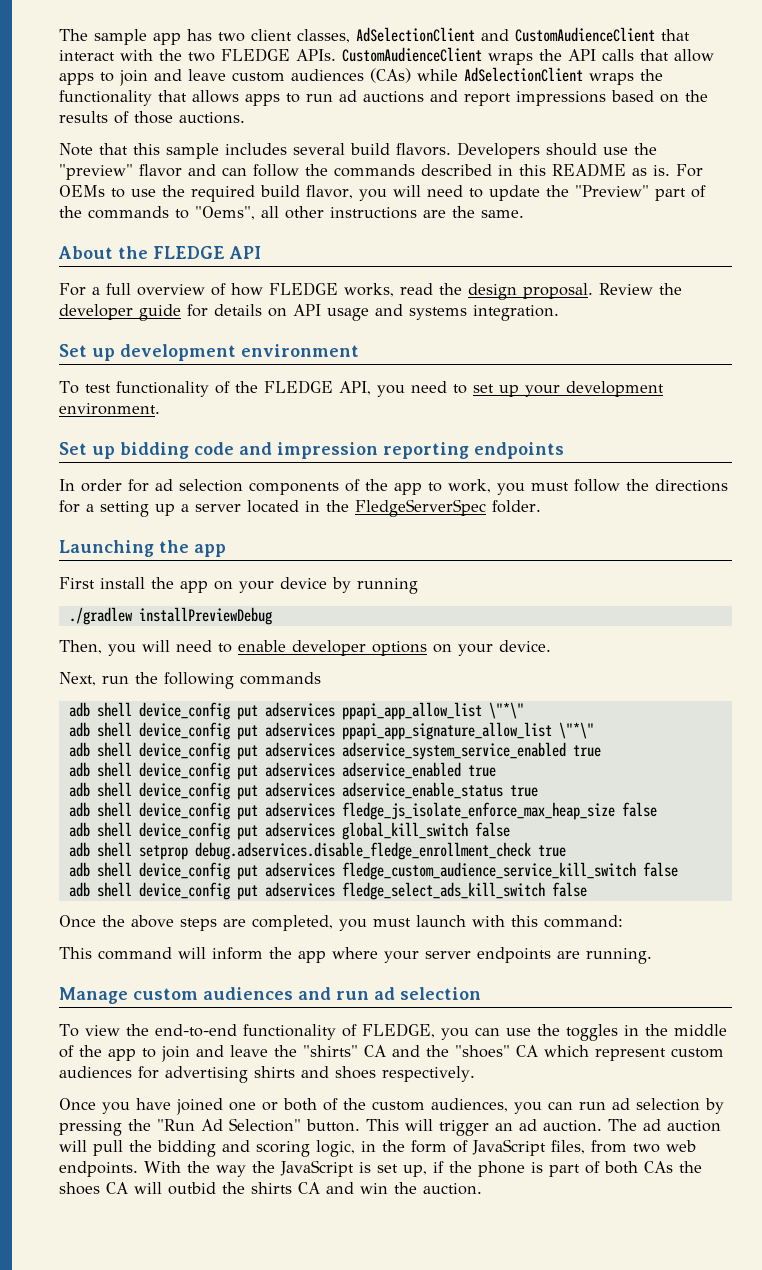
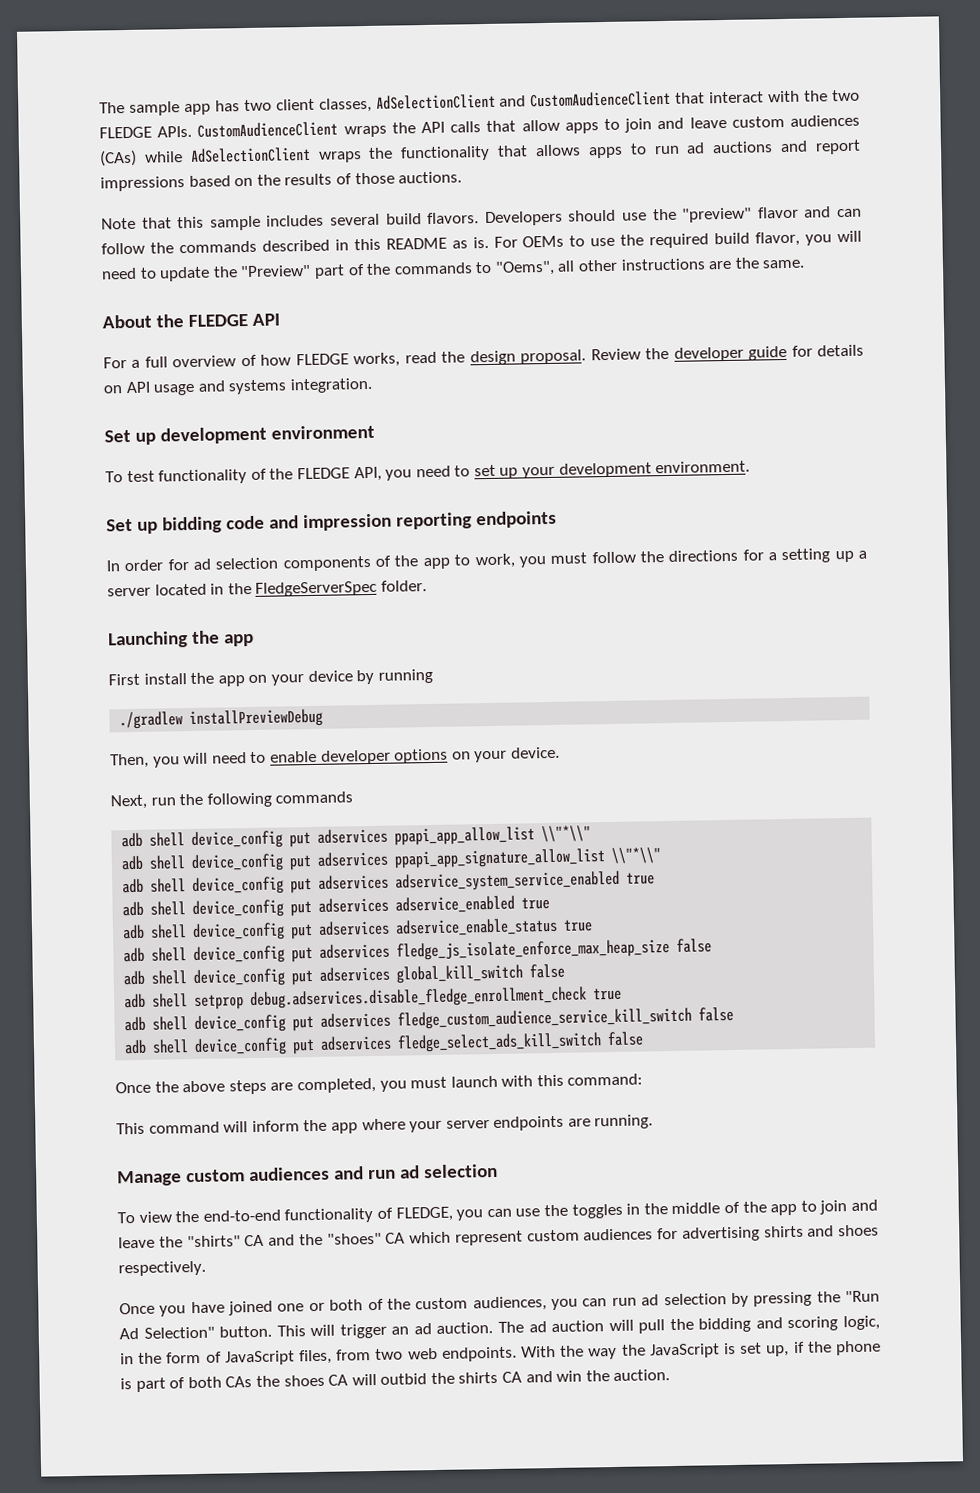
- adb shell device_config put adservices ppapi_app_allow_list \"*\"
+ adb shell device_config put adservices ppapi_app_allow_list \\"*\\"
- adb shell device_config put adservices ppapi_app_signature_allow_list \"*\"
+ adb shell device_config put adservices ppapi_app_signature_allow_list \\"*\\"

